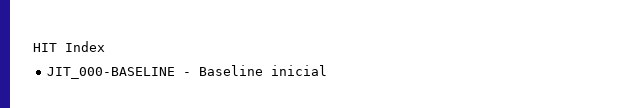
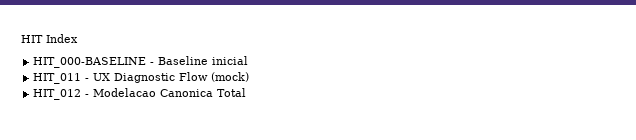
- JIT_000-BASELINE - Baseline inicial
+ HIT_000-BASELINE - Baseline inicial
+ HIT_011 - UX Diagnostic Flow (mock)
+ HIT_012 - Modelacao Canonica Total

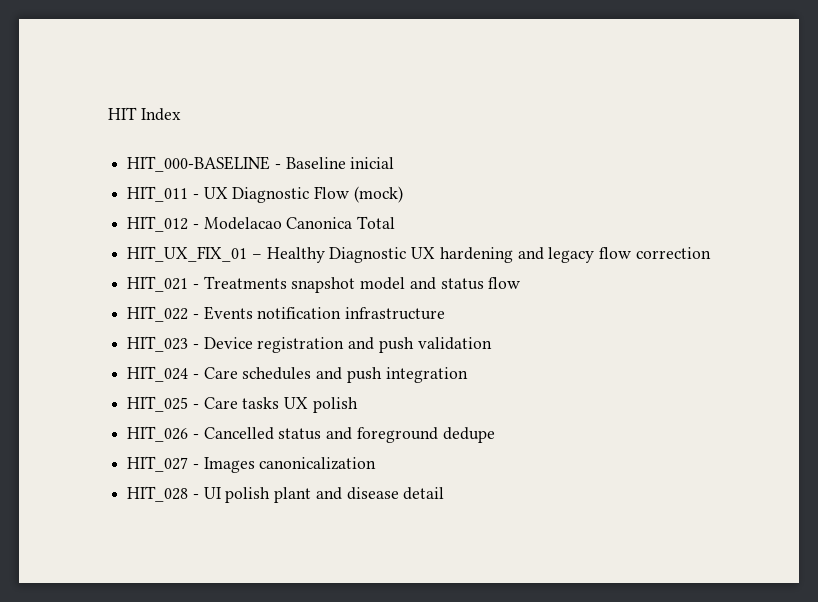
+ HIT_UX_FIX_01 – Healthy Diagnostic UX hardening and legacy flow correction
+ HIT_021 - Treatments snapshot model and status flow
+ HIT_022 - Events notification infrastructure
+ HIT_023 - Device registration and push validation
+ HIT_024 - Care schedules and push integration
+ HIT_025 - Care tasks UX polish
+ HIT_026 - Cancelled status and foreground dedupe
+ HIT_027 - Images canonicalization
+ HIT_028 - UI polish plant and disease detail

